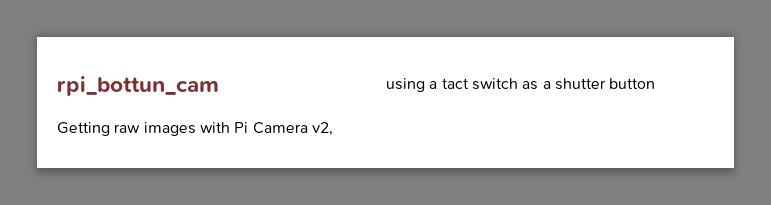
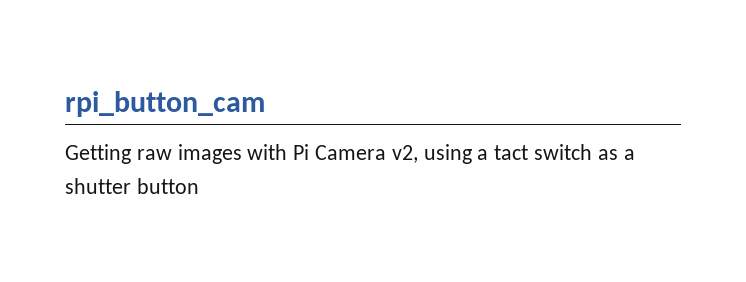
- rpi_bottun_cam
+ rpi_button_cam

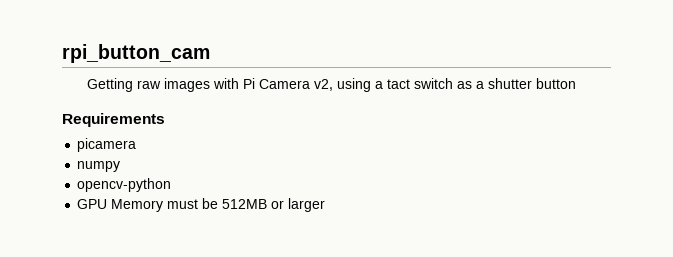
+ Requirements
+ picamera
+ numpy
+ opencv-python
+ GPU Memory must be 512MB or larger

